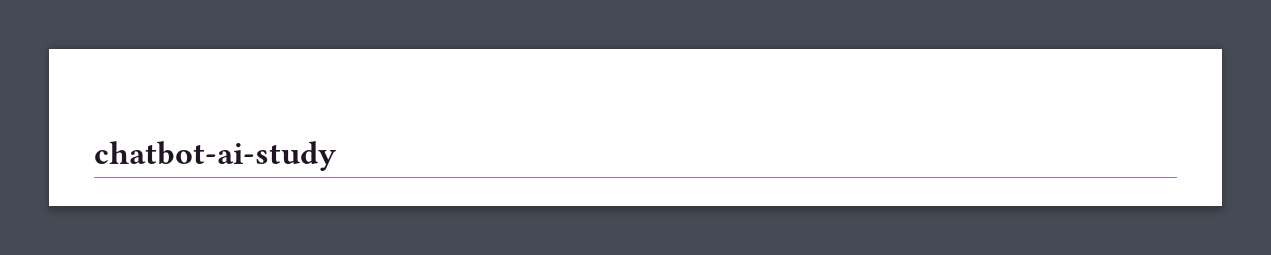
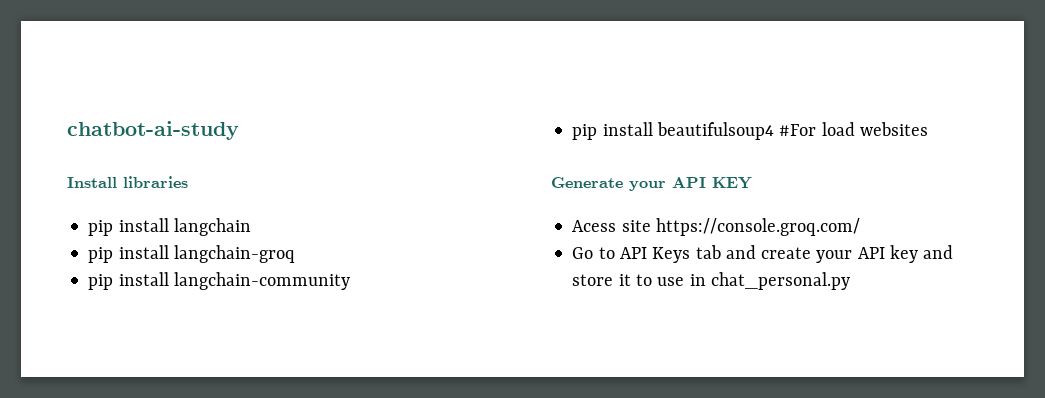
+ Install libraries
+ pip install langchain
+ pip install langchain-groq
+ pip install langchain-community
+ pip install beautifulsoup4 #For load websites
+ Generate your API KEY
+ Acess site https://console.groq.com/
+ Go to API Keys tab and create your API key and store it to use in chat_personal.py

